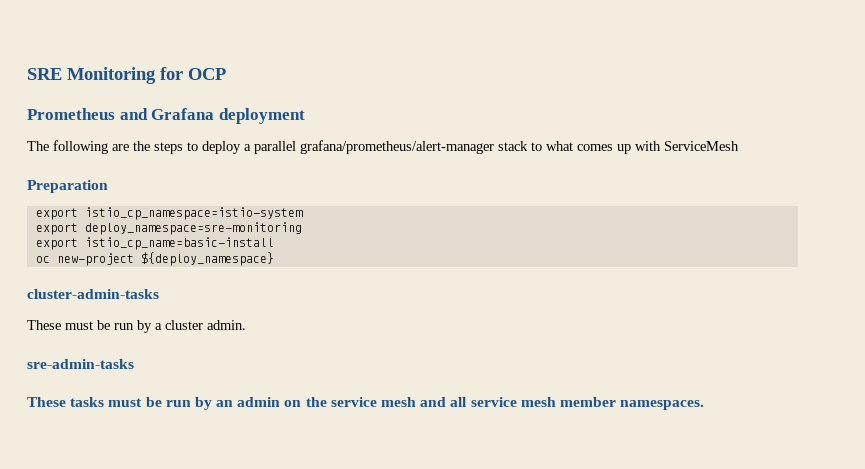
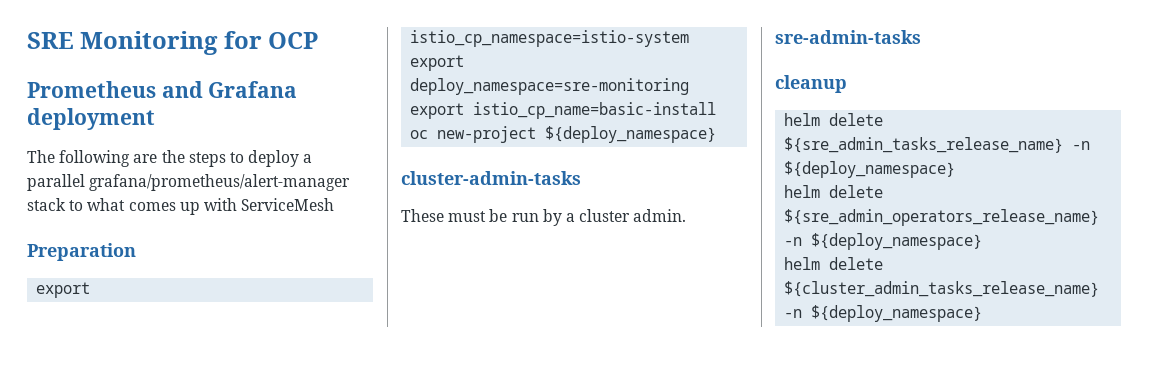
- These tasks must be run by an admin on the service mesh and all service mesh member namespaces.
+ cleanup
+ helm delete ${sre_admin_tasks_release_name} -n ${deploy_namespace}
+ helm delete ${sre_admin_operators_release_name} -n ${deploy_namespace}
+ helm delete ${cluster_admin_tasks_release_name} -n ${deploy_namespace}

